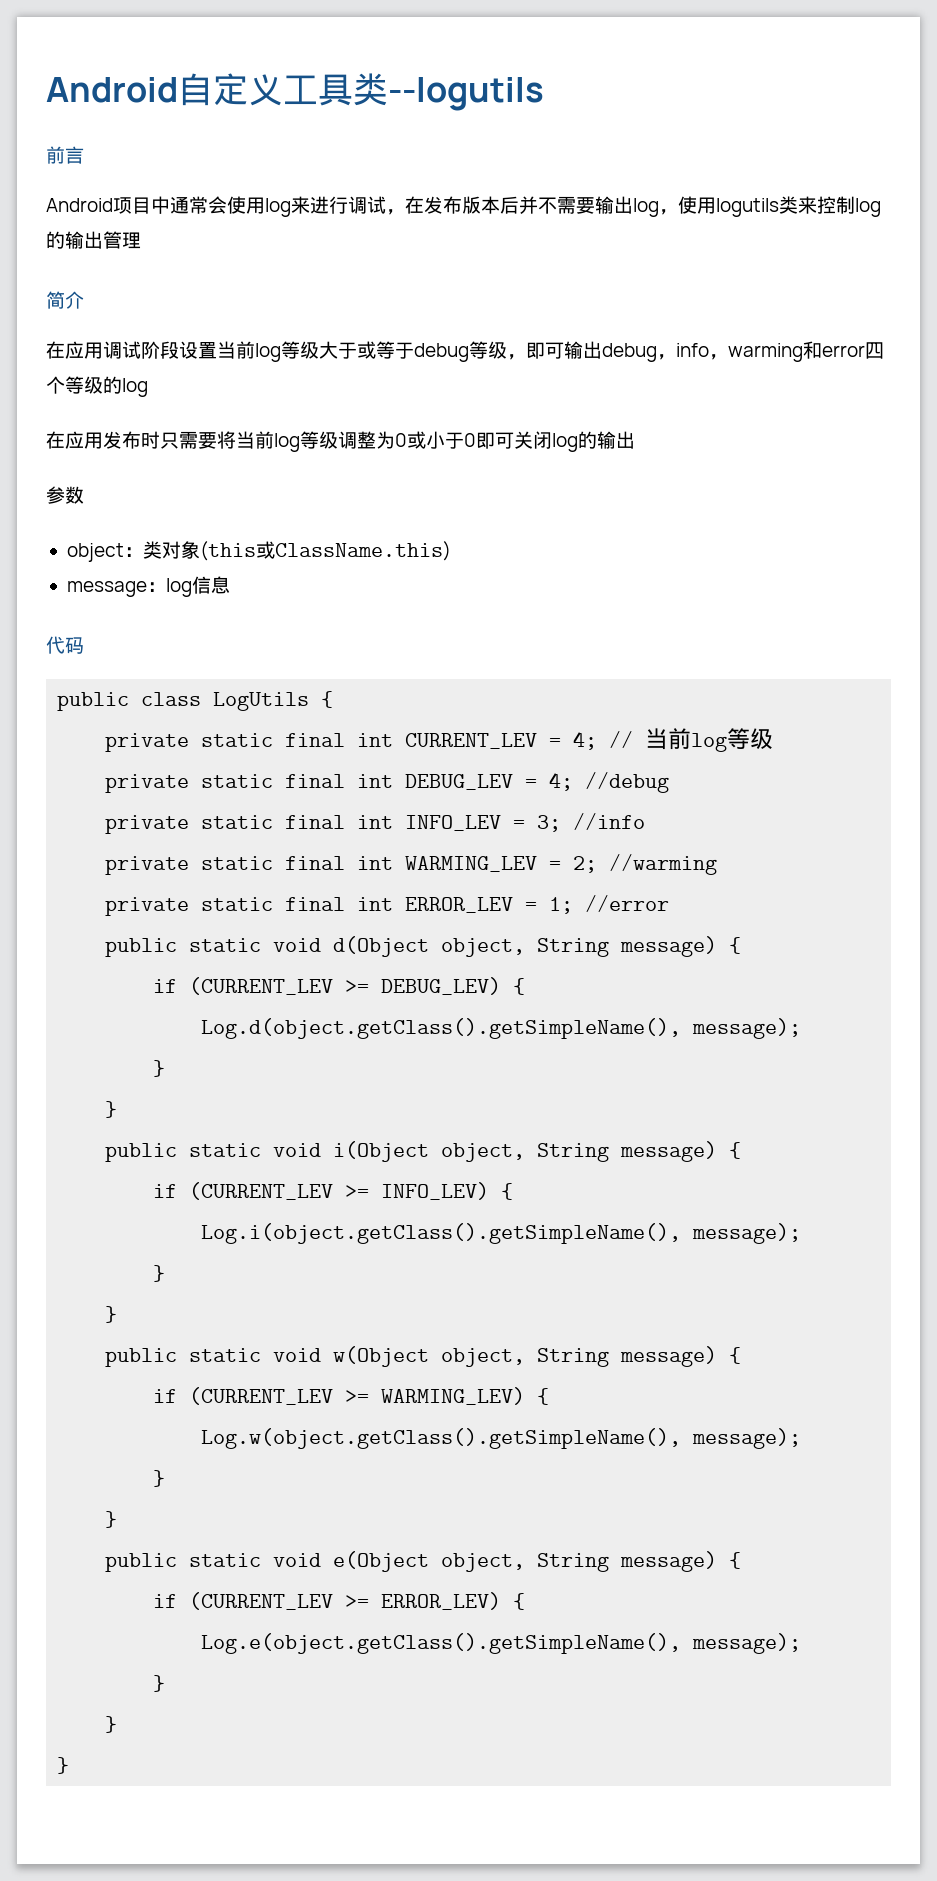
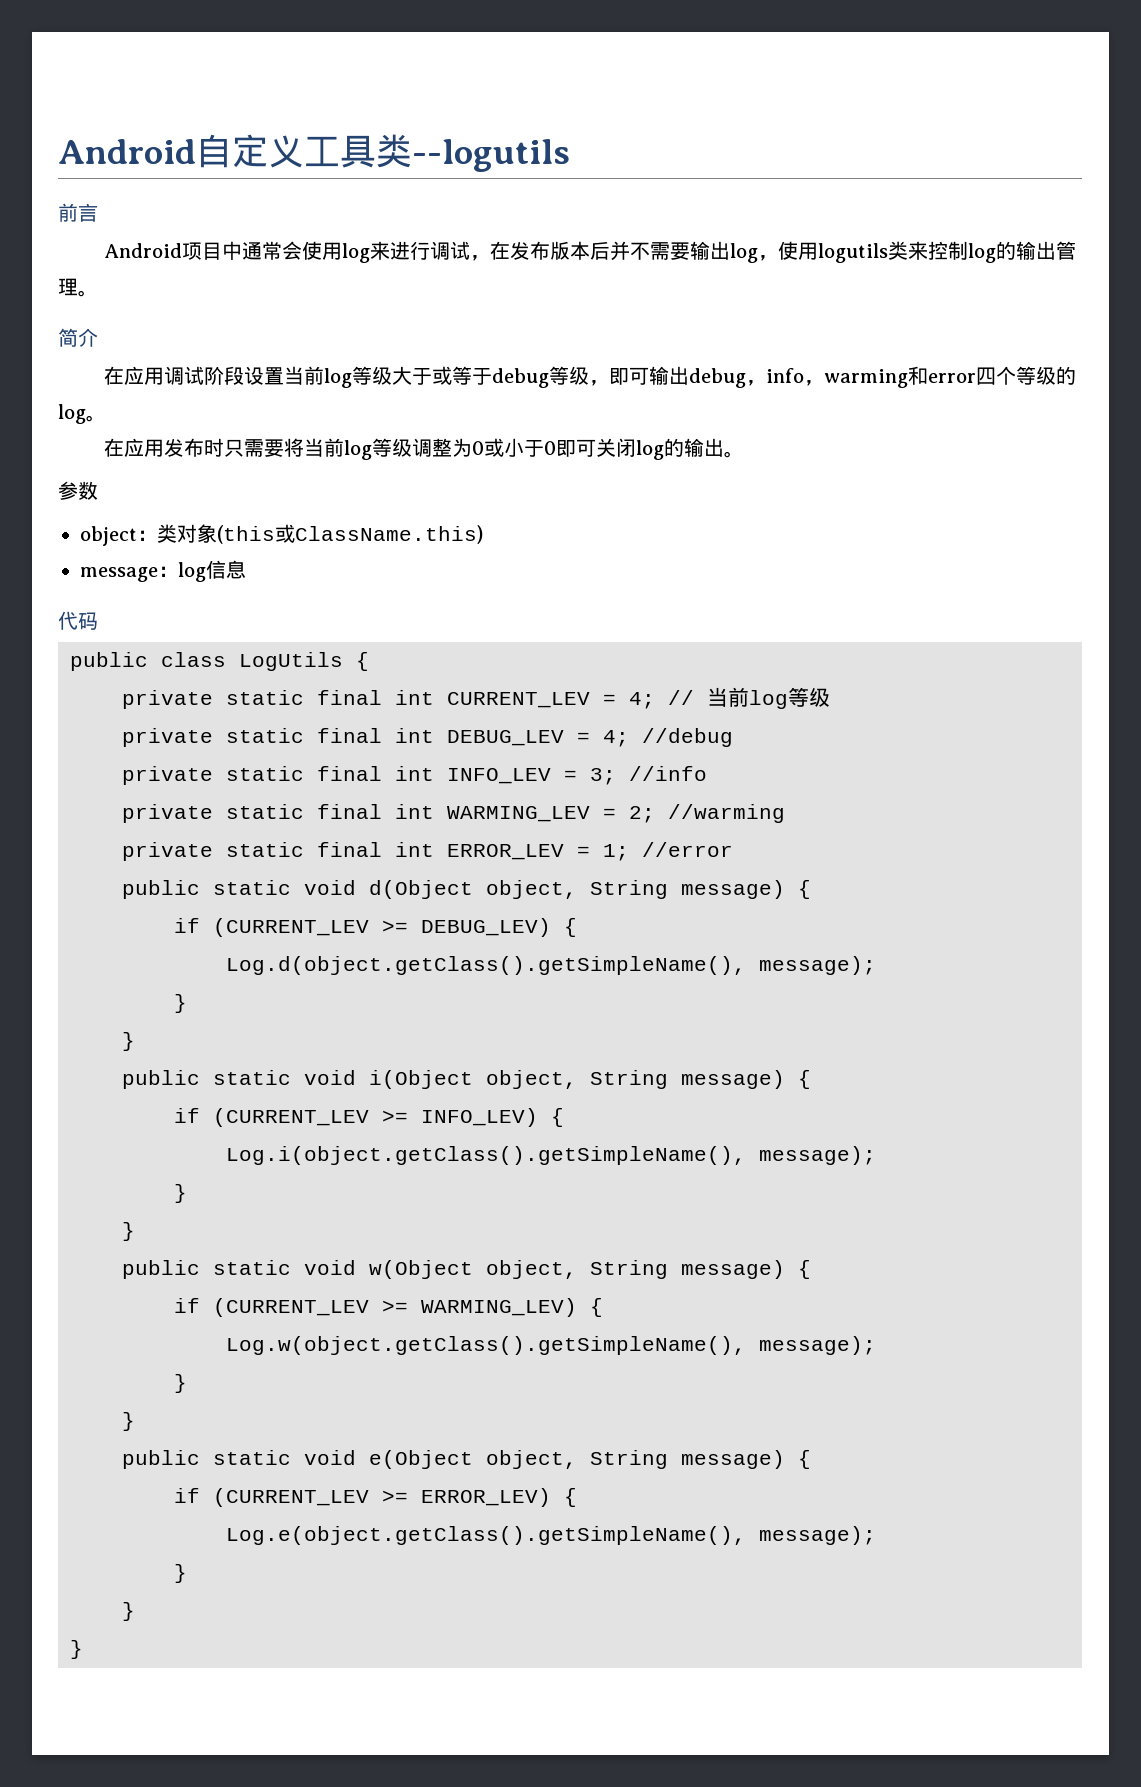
- Android项目中通常会使用log来进行调试，在发布版本后并不需要输出log，使用logutils类来控制log的输出管理
+ Android项目中通常会使用log来进行调试，在发布版本后并不需要输出log，使用logutils类来控制log的输出管理。
- 在应用调试阶段设置当前log等级大于或等于debug等级，即可输出debug，info，warming和error四个等级的log
+ 在应用调试阶段设置当前log等级大于或等于debug等级，即可输出debug，info，warming和error四个等级的log。
- 在应用发布时只需要将当前log等级调整为0或小于0即可关闭log的输出
+ 在应用发布时只需要将当前log等级调整为0或小于0即可关闭log的输出。

